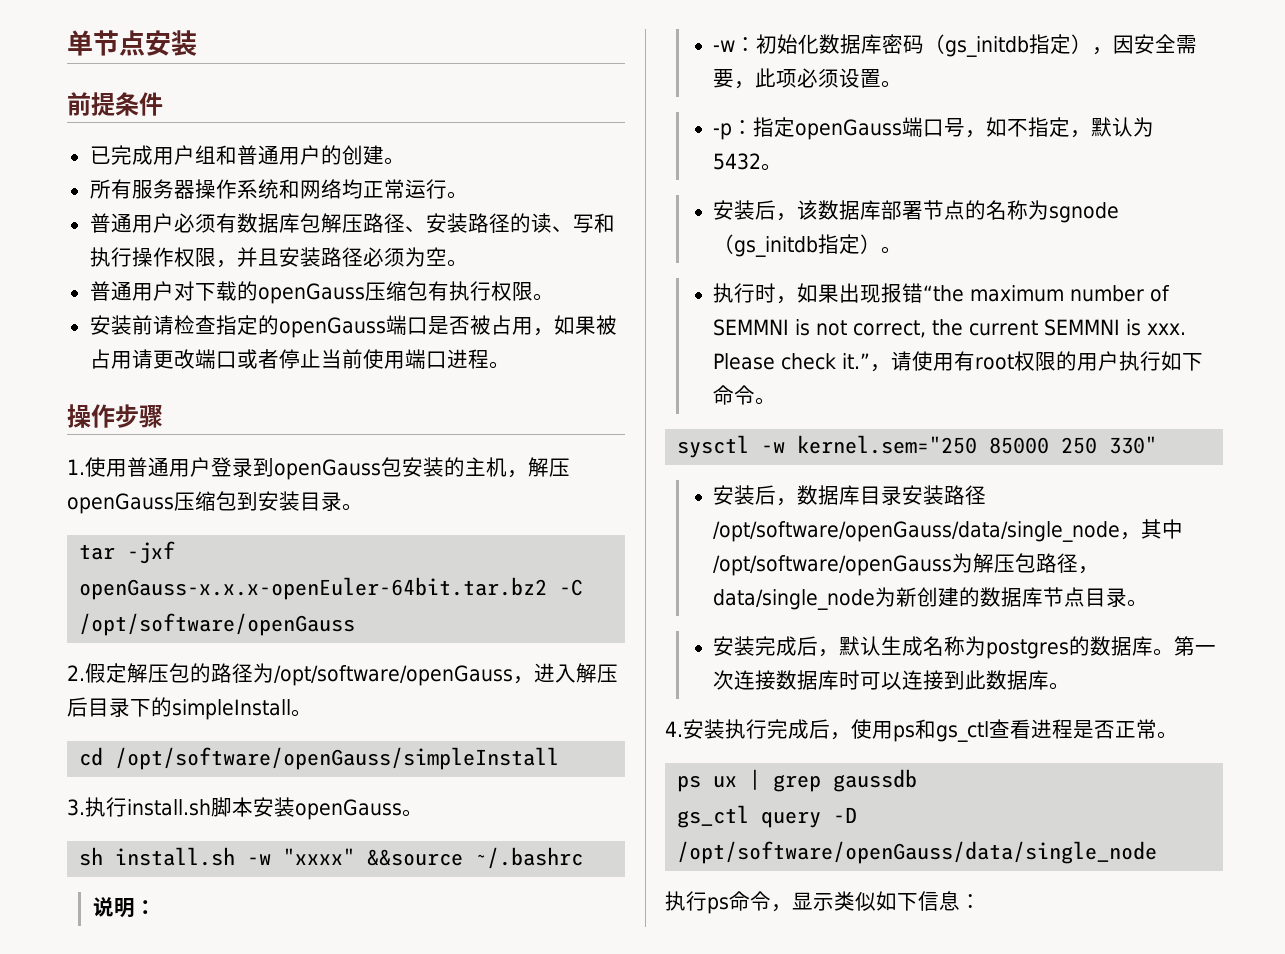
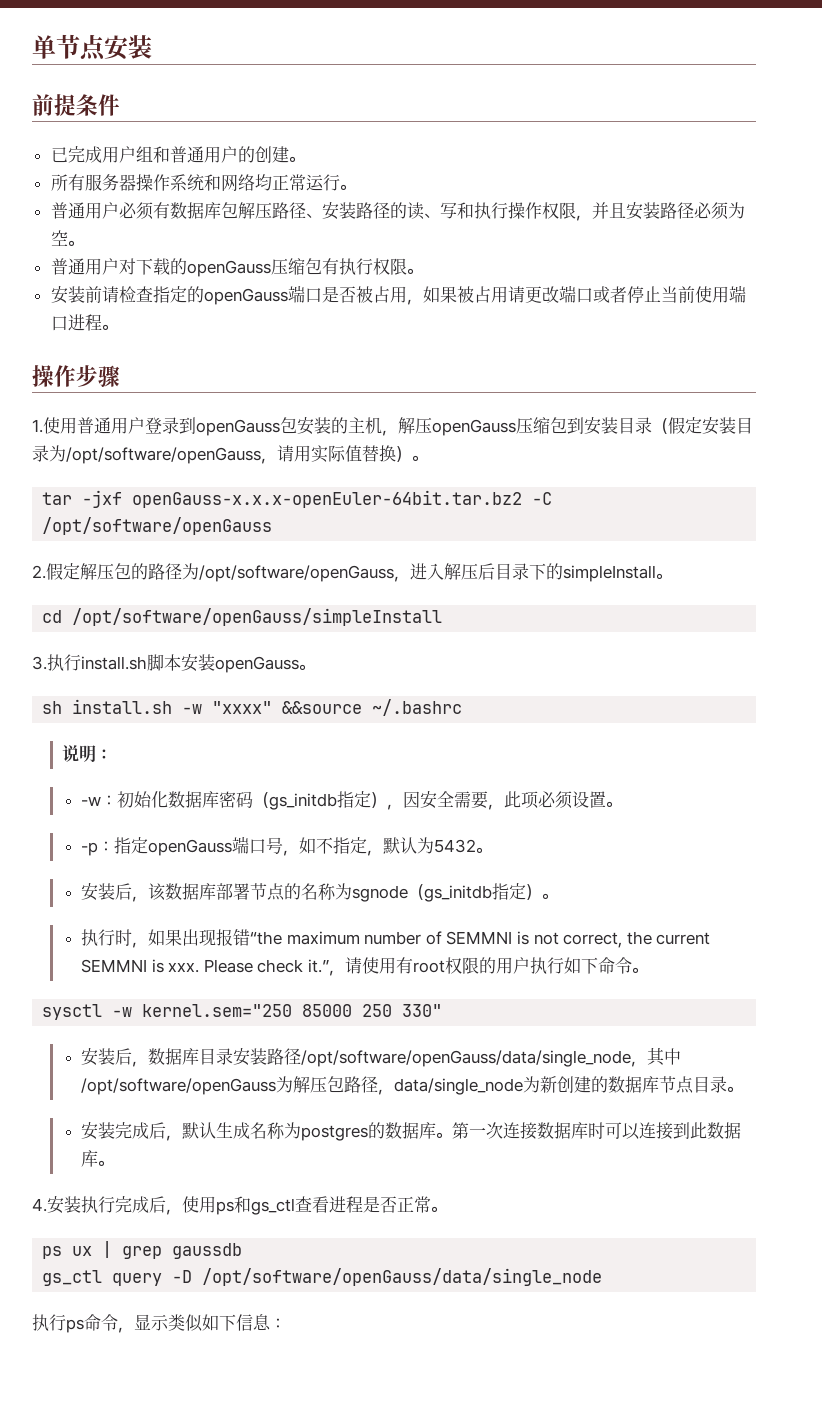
- 1.使用普通用户登录到openGauss包安装的主机，解压openGauss压缩包到安装目录。
+ 1.使用普通用户登录到openGauss包安装的主机，解压openGauss压缩包到安装目录（假定安装目录为/opt/software/openGauss，请用实际值替换）。

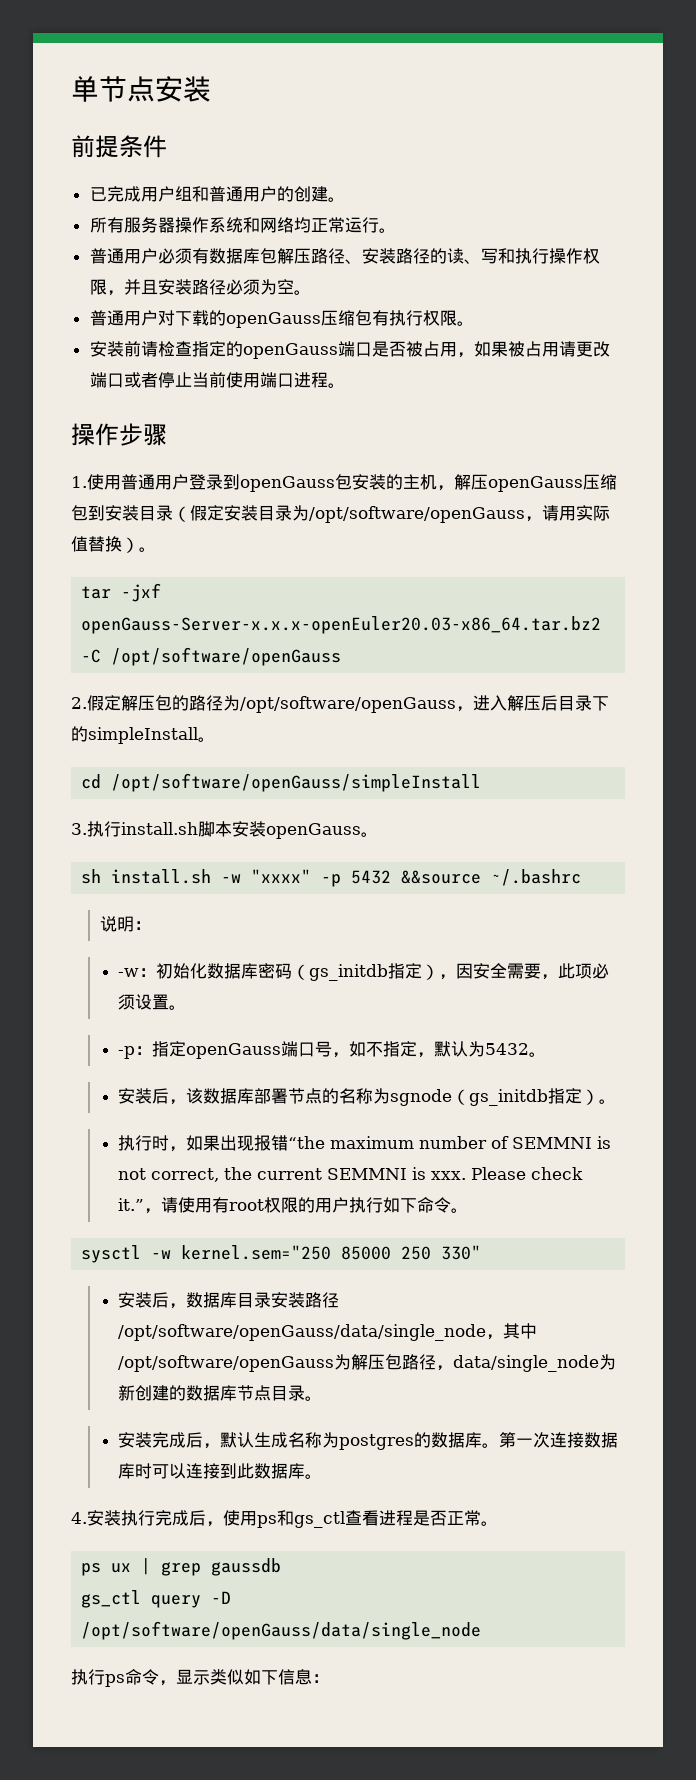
- tar -jxf openGauss-x.x.x-openEuler-64bit.tar.bz2 -C /opt/software/openGauss
+ tar -jxf openGauss-Server-x.x.x-openEuler20.03-x86_64.tar.bz2 -C /opt/software/openGauss
- sh install.sh -w "xxxx" &&source ~/.bashrc
+ sh install.sh -w "xxxx" -p 5432 &&source ~/.bashrc

